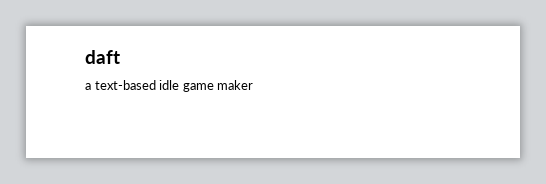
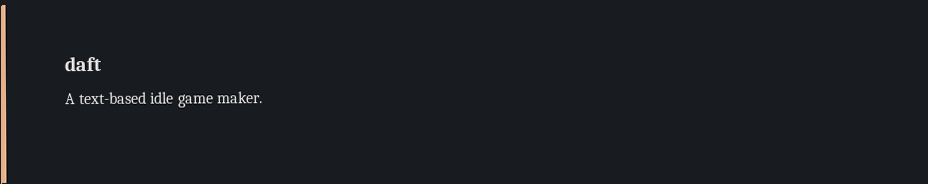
- a text-based idle game maker
+ A text-based idle game maker.

